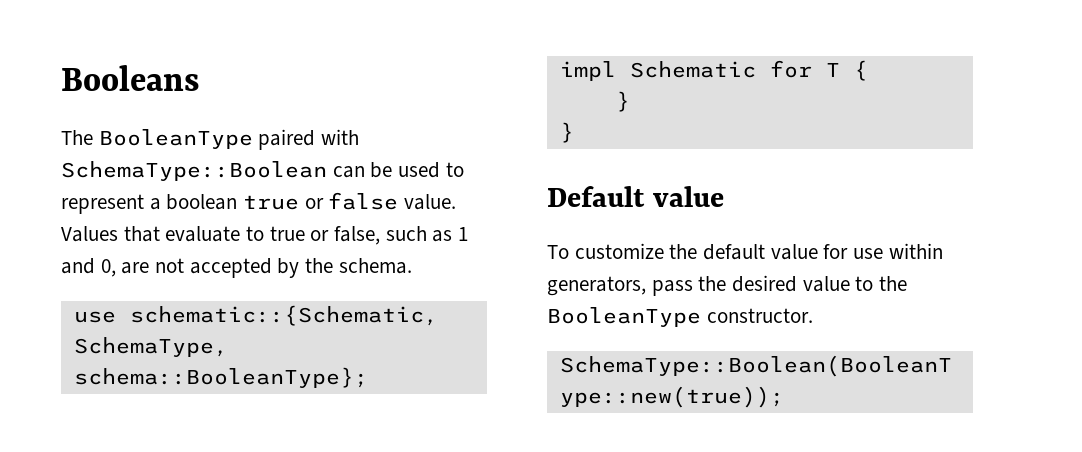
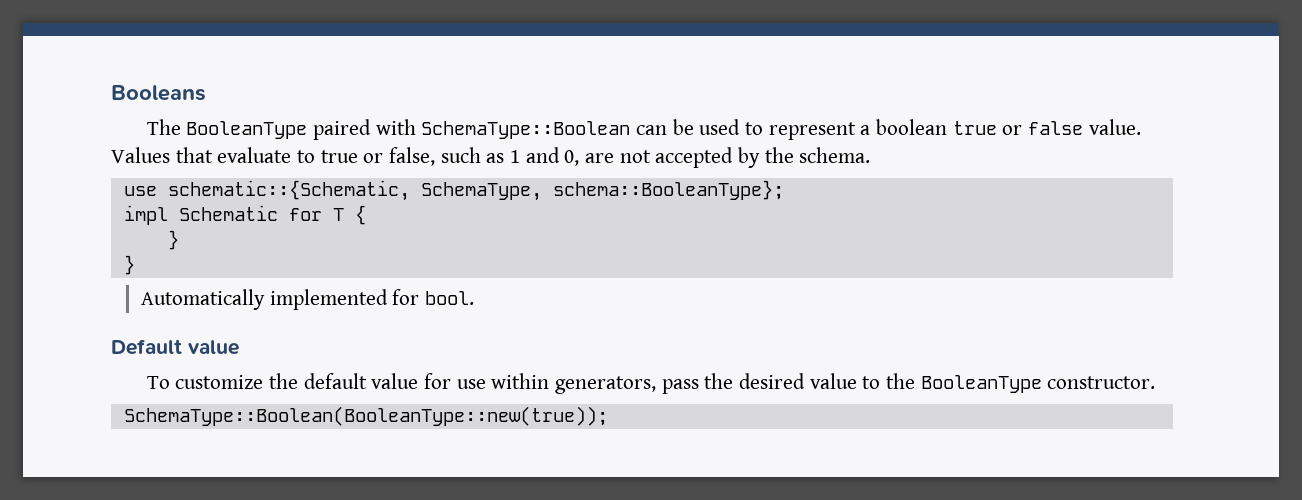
+ Automatically implemented for bool.

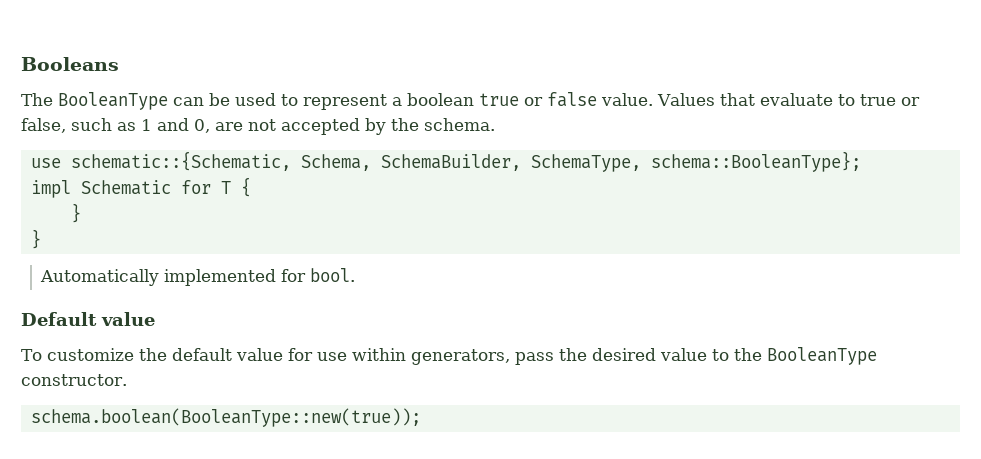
- The BooleanType paired with SchemaType::Boolean can be used to represent a boolean true or false value.
+ The BooleanType can be used to represent a boolean true or false value.
- use schematic::{Schematic, SchemaType, schema::BooleanType};
+ use schematic::{Schematic, Schema, SchemaBuilder, SchemaType, schema::BooleanType};
- SchemaType::Boolean(BooleanType::new(true));
+ schema.boolean(BooleanType::new(true));

